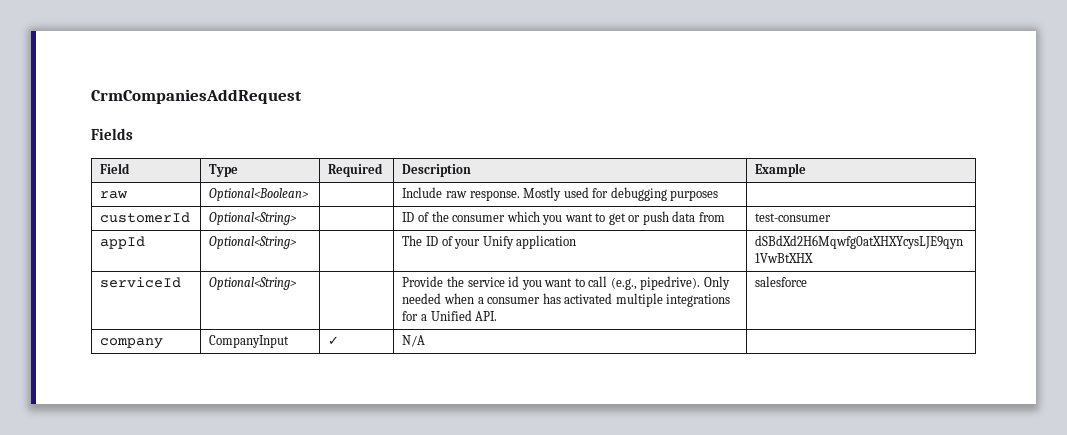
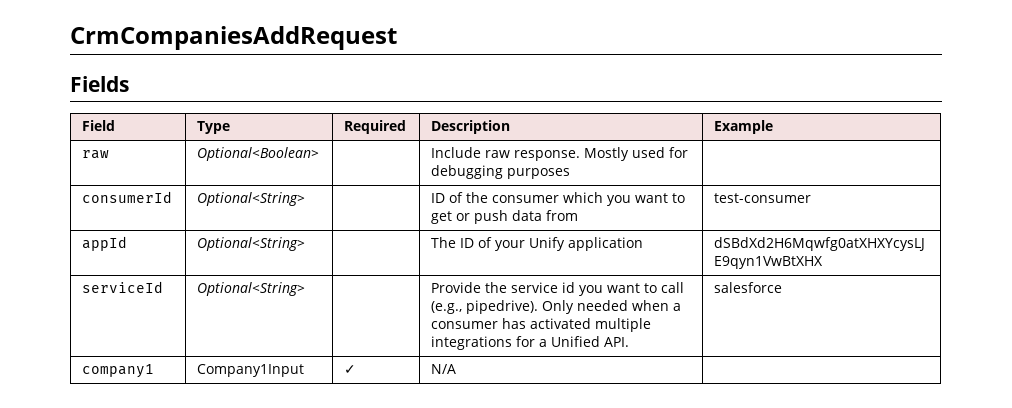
- customerId | Optional<String> | | ID of the consumer which you want to get or push data from | test-consumer
+ consumerId | Optional<String> | | ID of the consumer which you want to get or push data from | test-consumer
- company | CompanyInput | ✓ | N/A |
+ company1 | Company1Input | ✓ | N/A |

